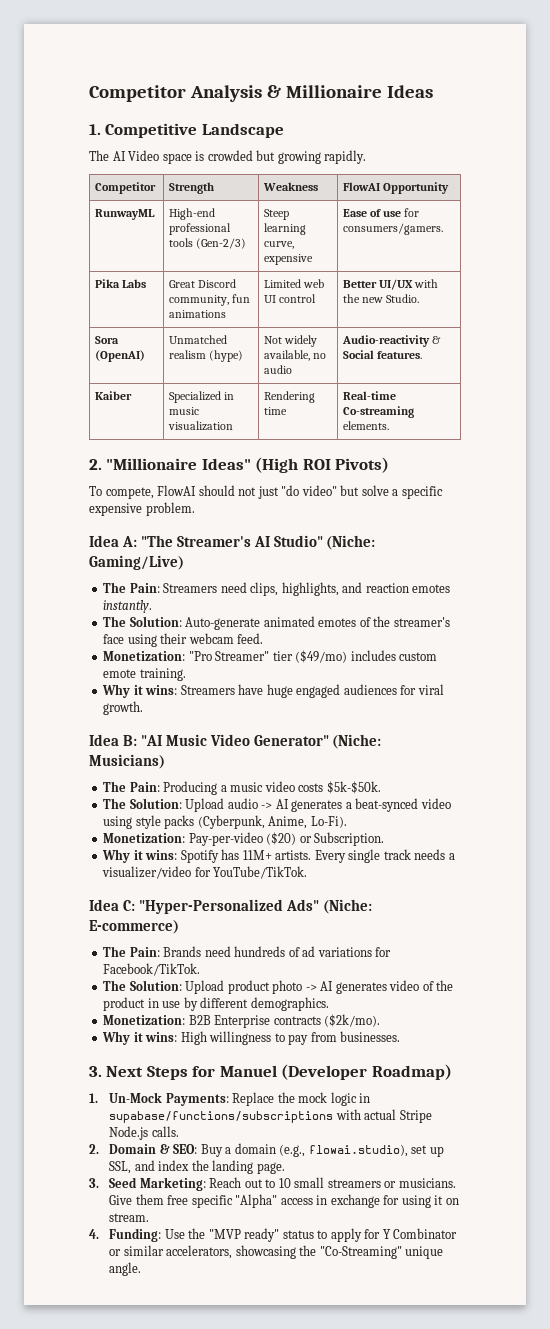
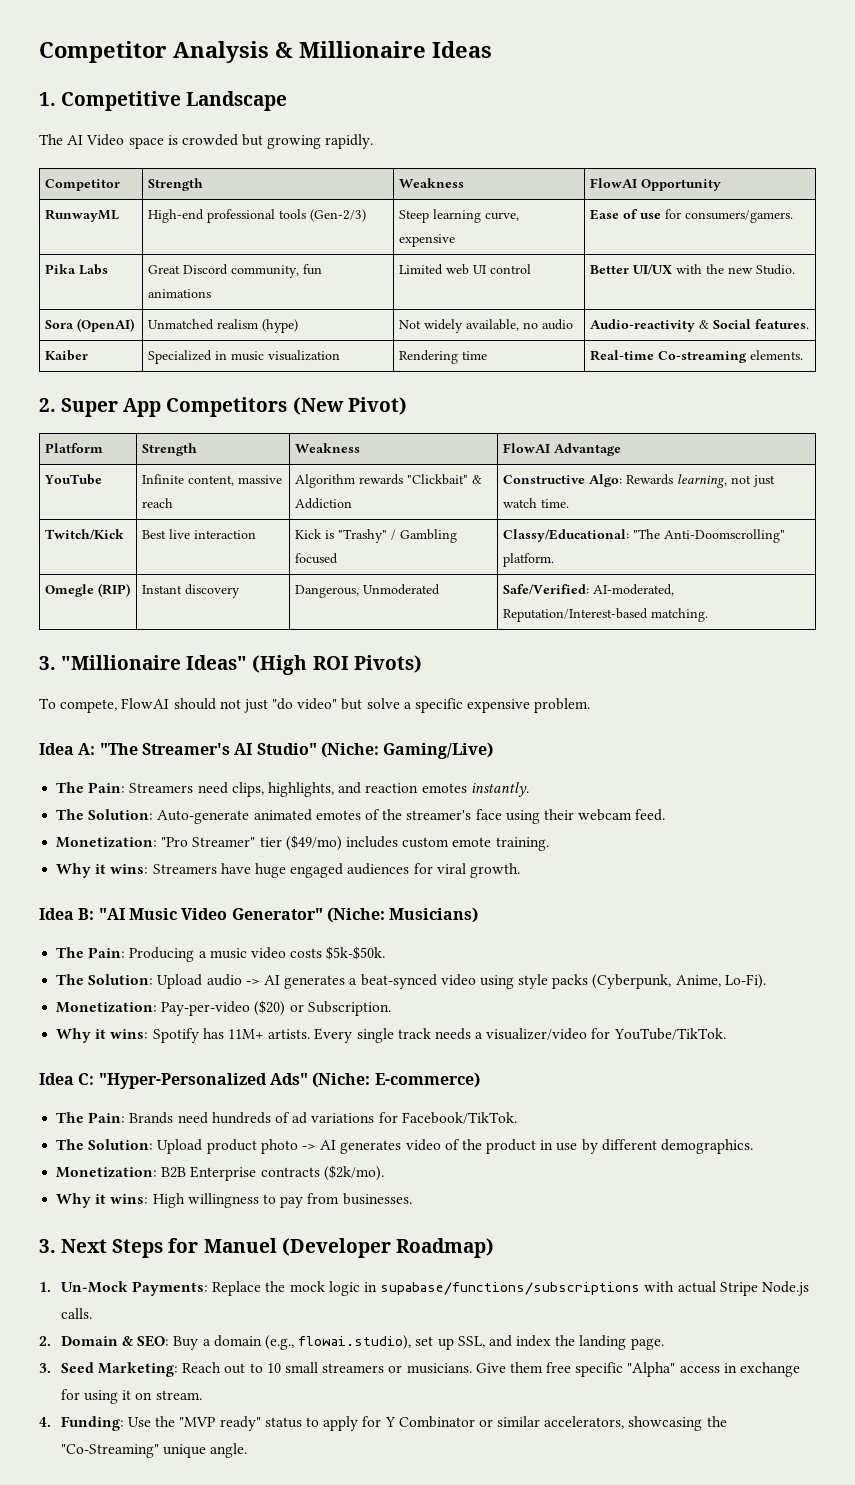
- 2. "Millionaire Ideas" (High ROI Pivots)
+ 2. Super App Competitors (New Pivot)
+ Platform | Strength | Weakness | FlowAI Advantage
+ YouTube | Infinite content, massive reach | Algorithm rewards "Clickbait" & Addiction | Constructive Algo: Rewards learning, not just watch time.
+ Twitch/Kick | Best live interaction | Kick is "Trashy" / Gambling focused | Classy/Educational: "The Anti-Doomscrolling" platform.
+ Omegle (RIP) | Instant discovery | Dangerous, Unmoderated | Safe/Verified: AI-moderated, Reputation/Interest-based matching.
+ 3. "Millionaire Ideas" (High ROI Pivots)

